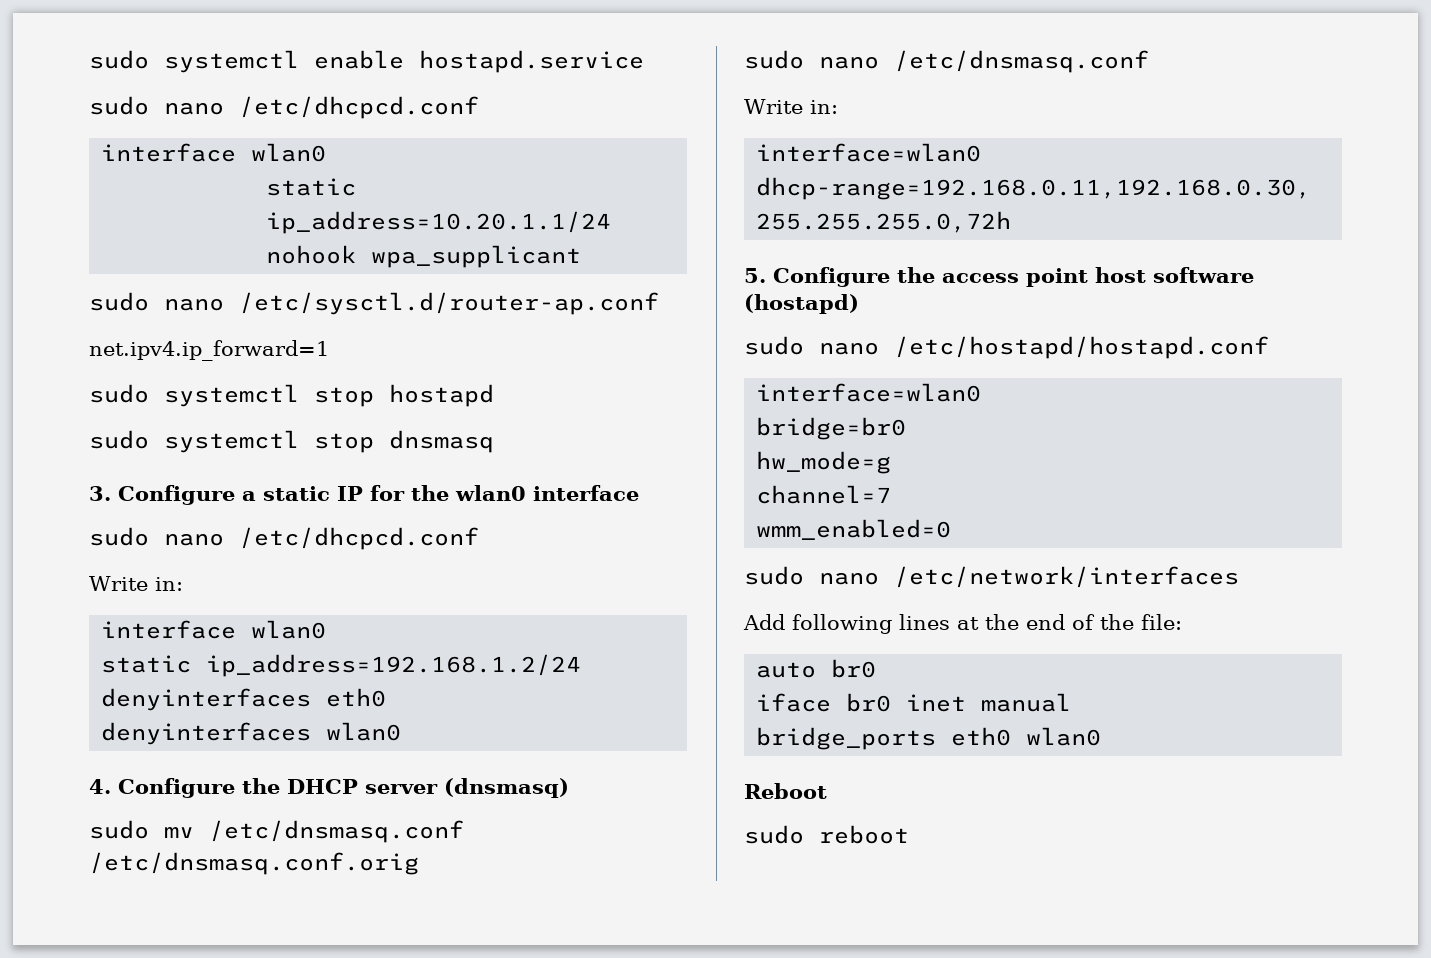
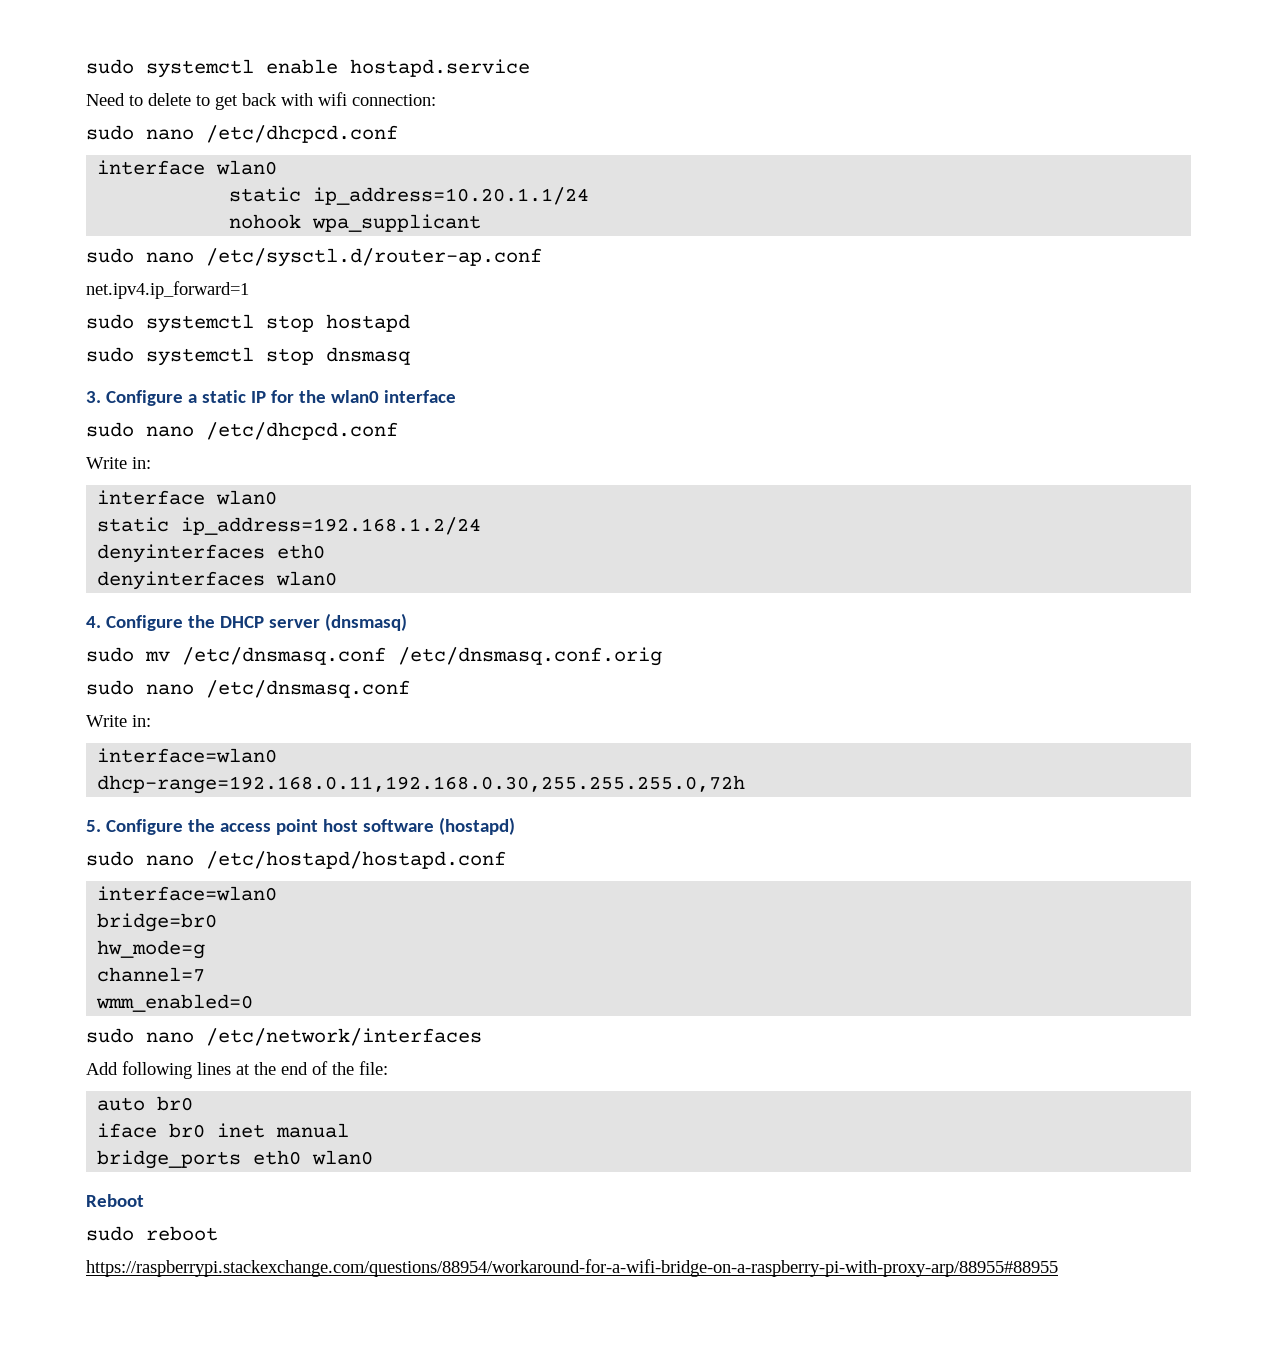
+ Need to delete to get back with wifi connection:
+ https://raspberrypi.stackexchange.com/questions/88954/workaround-for-a-wifi-bridge-on-a-raspberry-pi-with-proxy-arp/88955#88955

